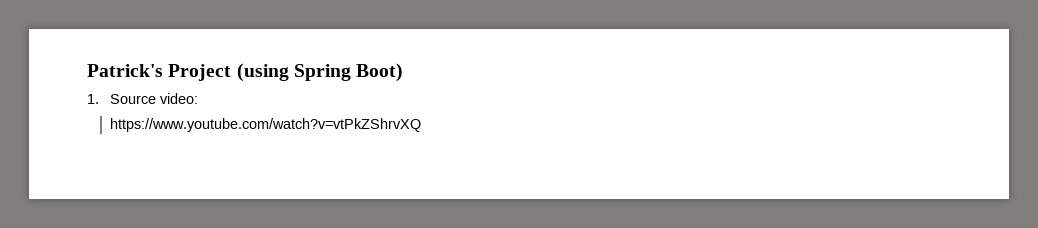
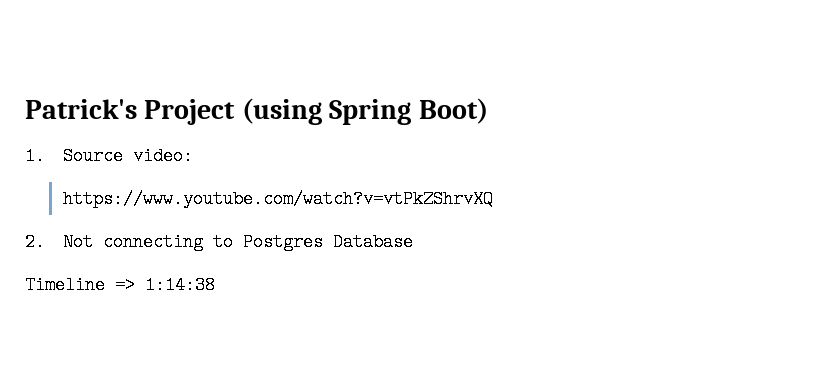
+ 2. Not connecting to Postgres Database
+ Timeline => 1:14:38

